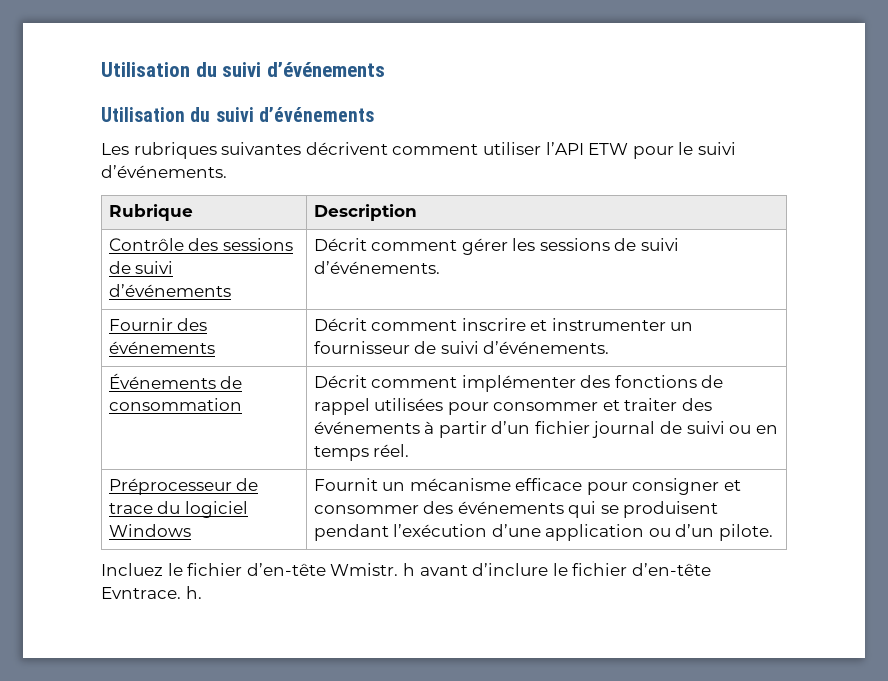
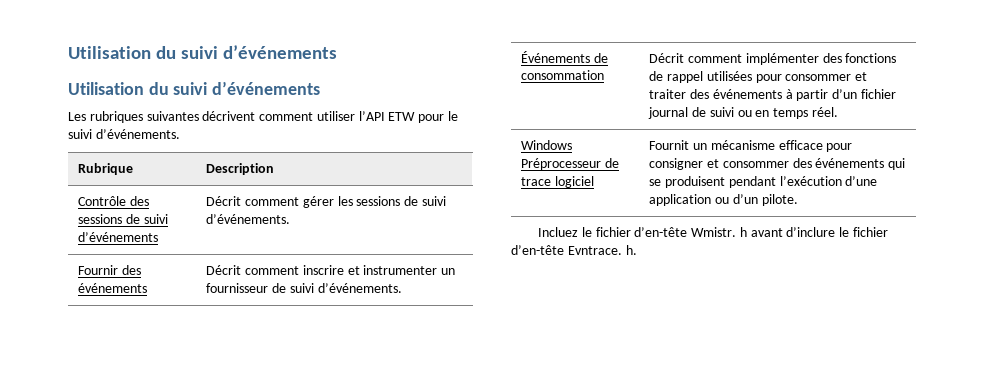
- Préprocesseur de trace du logiciel Windows | Fournit un mécanisme efficace pour consigner et consommer des événements qui se produisent pendant l’exécution d’une application ou d’un pilote.
+ Windows Préprocesseur de trace logiciel | Fournit un mécanisme efficace pour consigner et consommer des événements qui se produisent pendant l’exécution d’une application ou d’un pilote.

